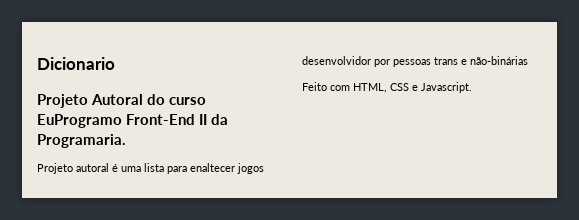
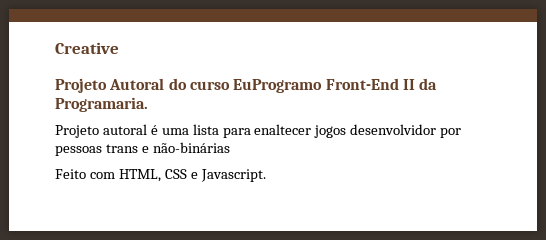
- Dicionario
+ Creative

